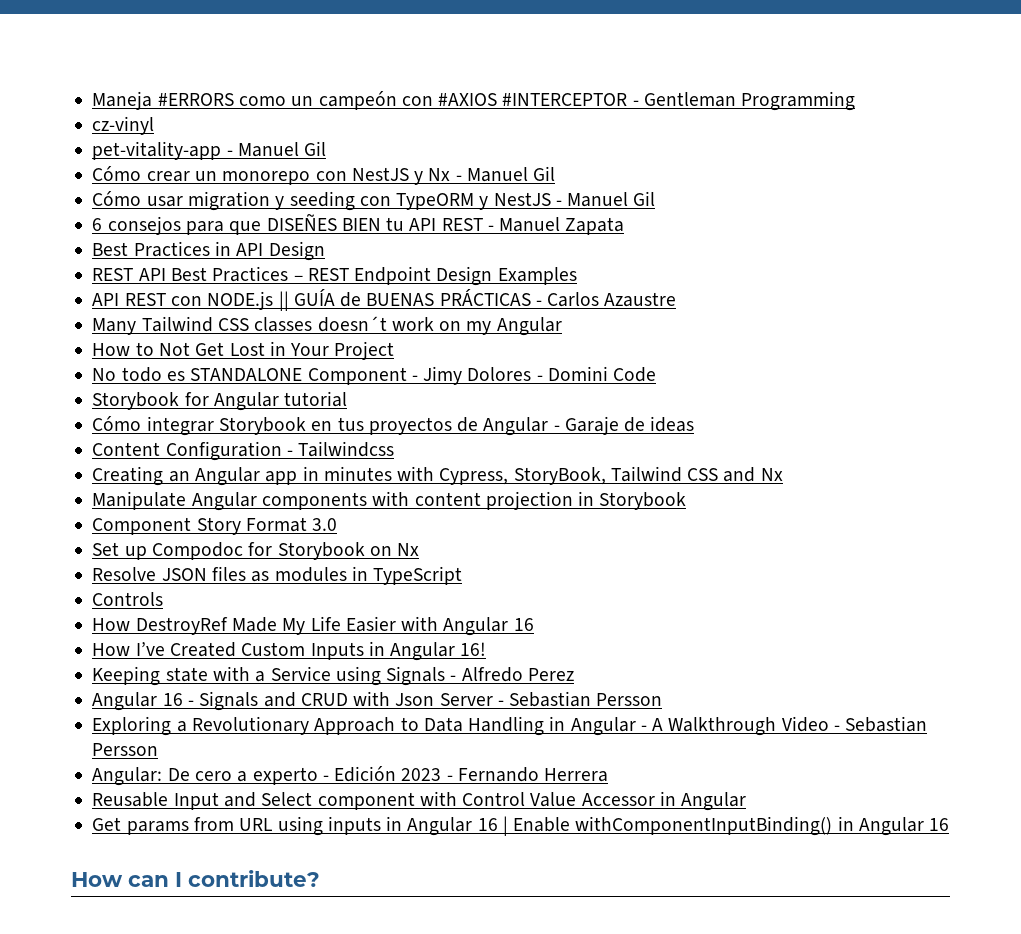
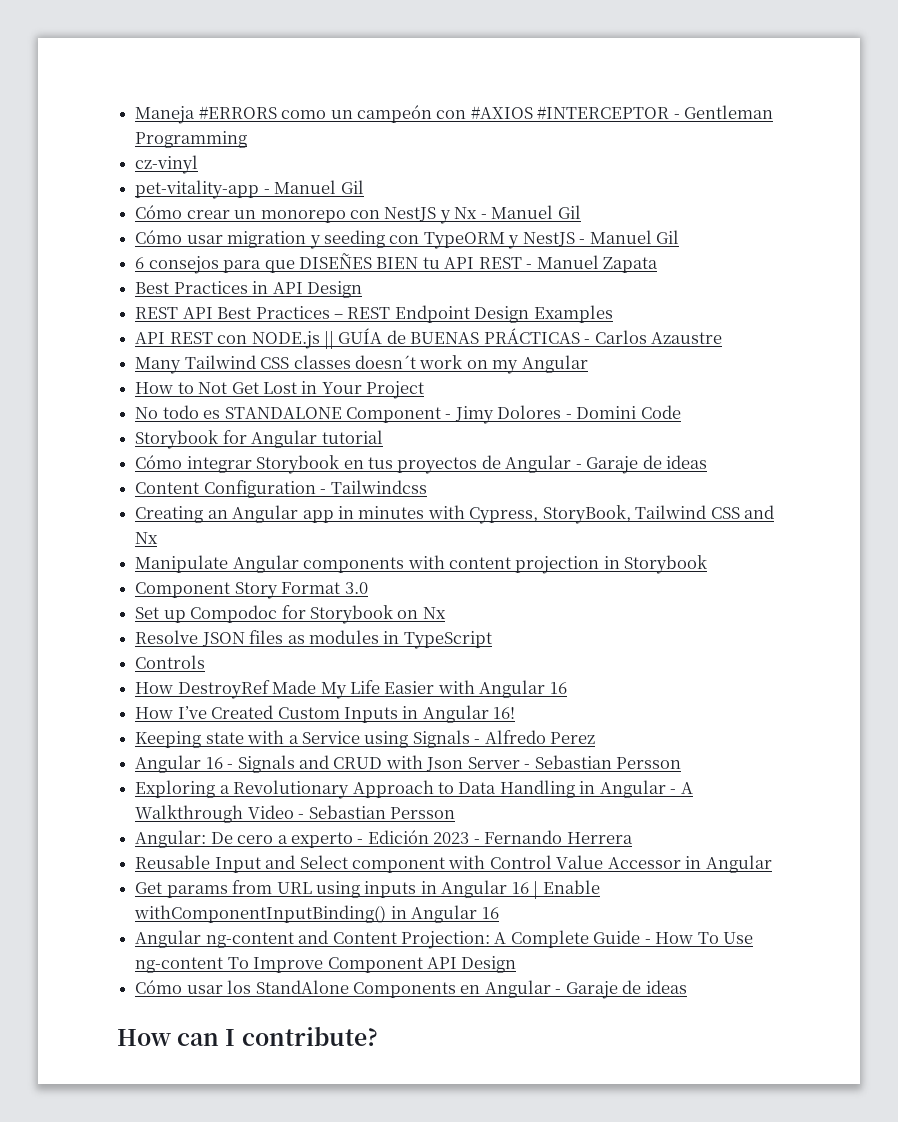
+ Angular ng-content and Content Projection: A Complete Guide - How To Use ng-content To Improve Component API Design
+ Cómo usar los StandAlone Components en Angular - Garaje de ideas

